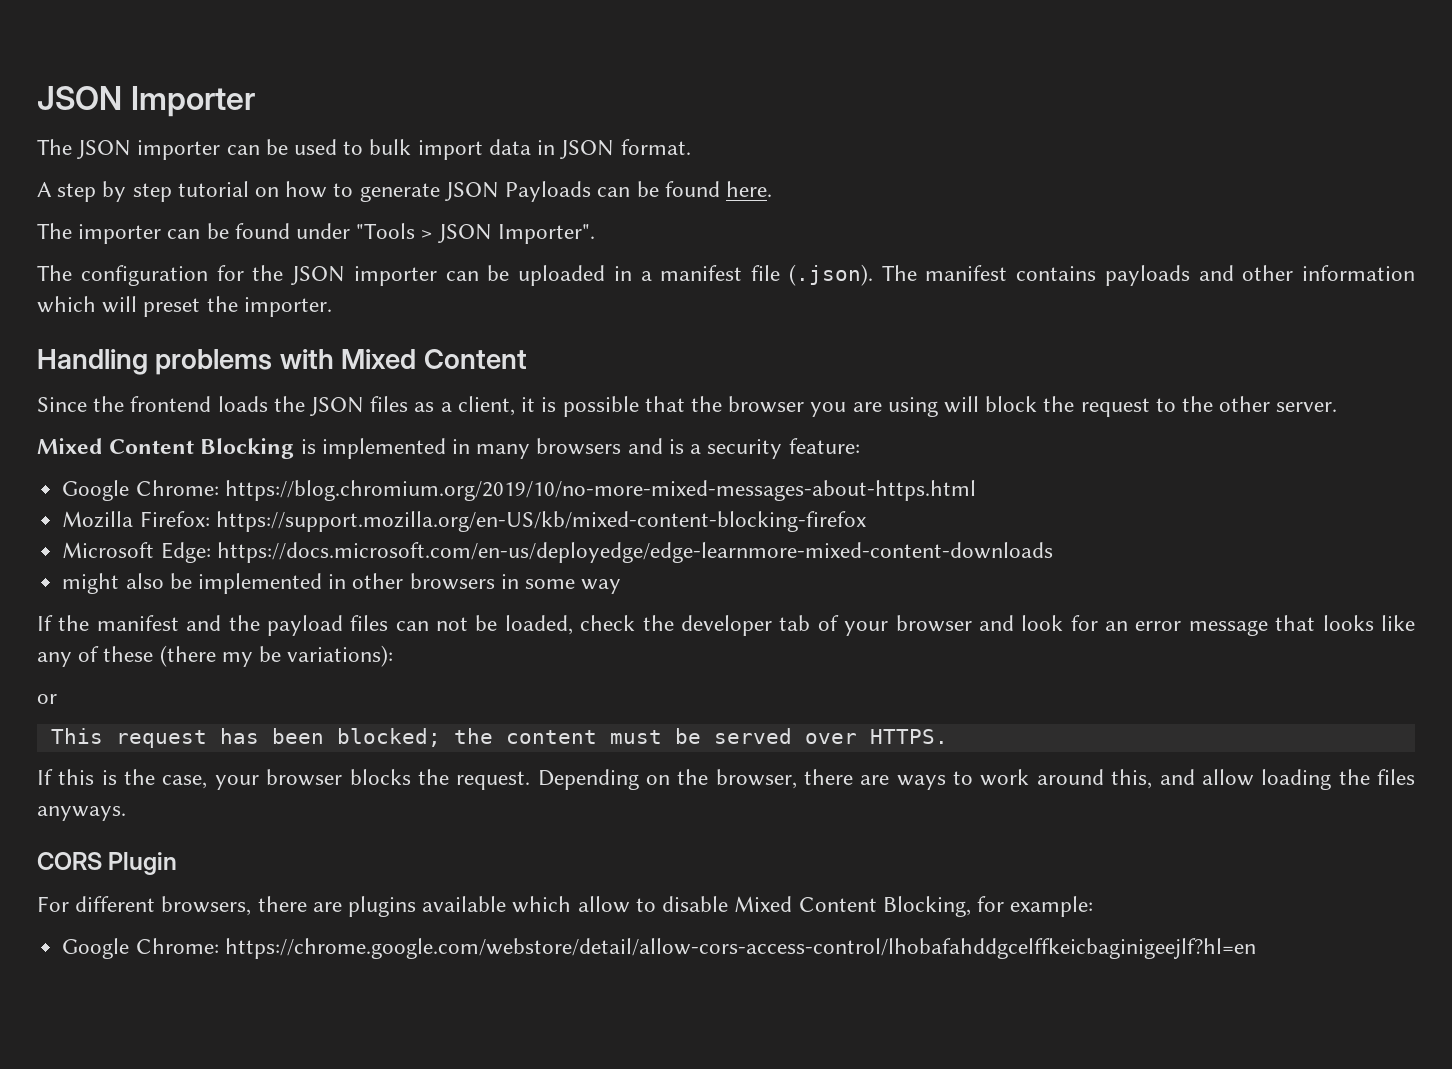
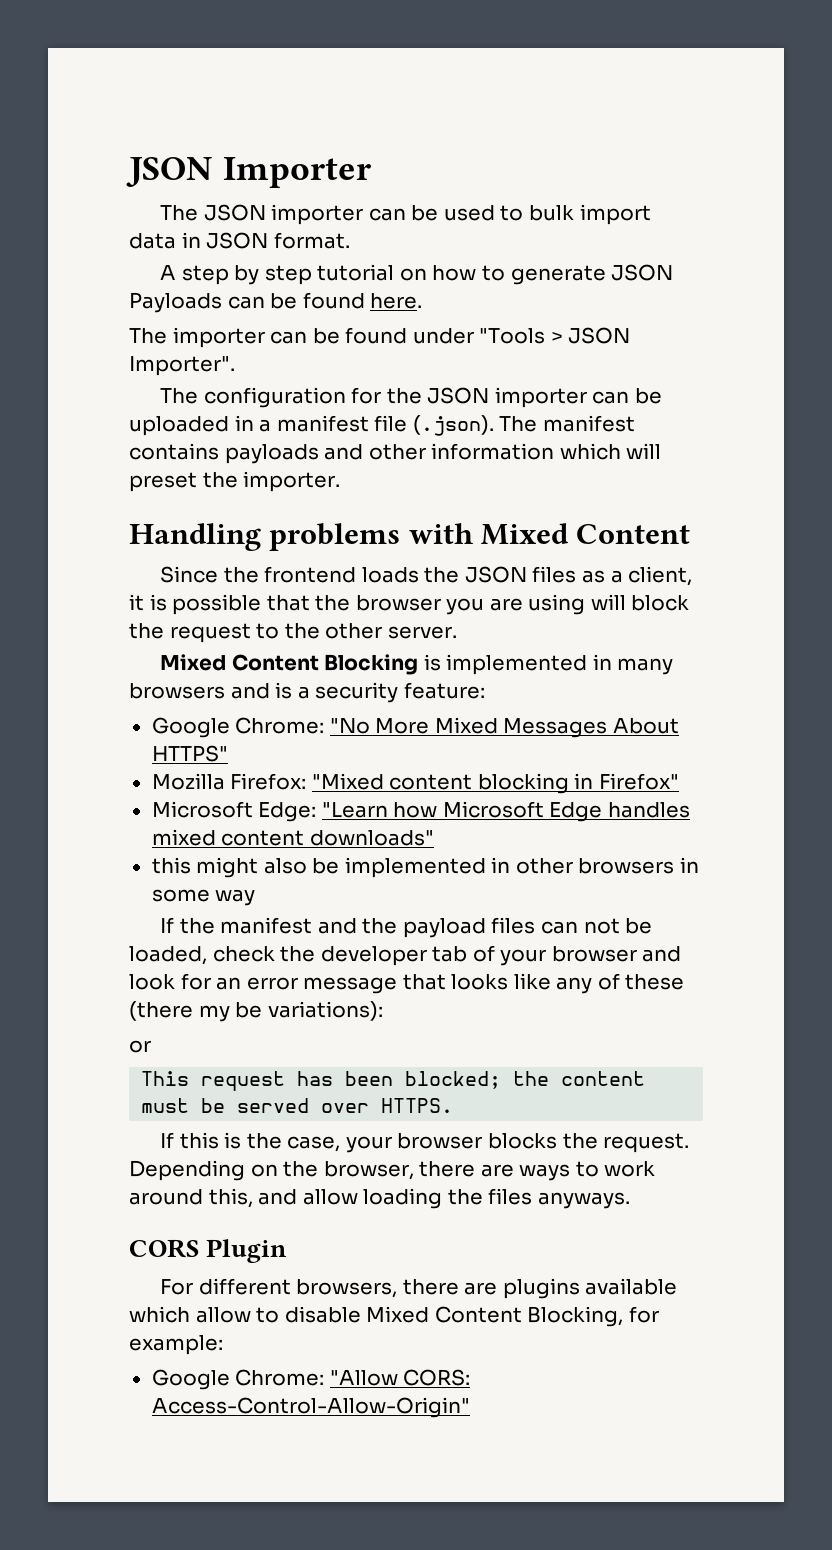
- Google Chrome: https://blog.chromium.org/2019/10/no-more-mixed-messages-about-https.html
- Mozilla Firefox: https://support.mozilla.org/en-US/kb/mixed-content-blocking-firefox
- Microsoft Edge: https://docs.microsoft.com/en-us/deployedge/edge-learnmore-mixed-content-downloads
- might also be implemented in other browsers in some way
+ Google Chrome: "No More Mixed Messages About HTTPS"
+ Mozilla Firefox: "Mixed content blocking in Firefox"
+ Microsoft Edge: "Learn how Microsoft Edge handles mixed content downloads"
+ this might also be implemented in other browsers in some way
- Google Chrome: https://chrome.google.com/webstore/detail/allow-cors-access-control/lhobafahddgcelffkeicbaginigeejlf?hl=en
+ Google Chrome: "Allow CORS: Access-Control-Allow-Origin"

